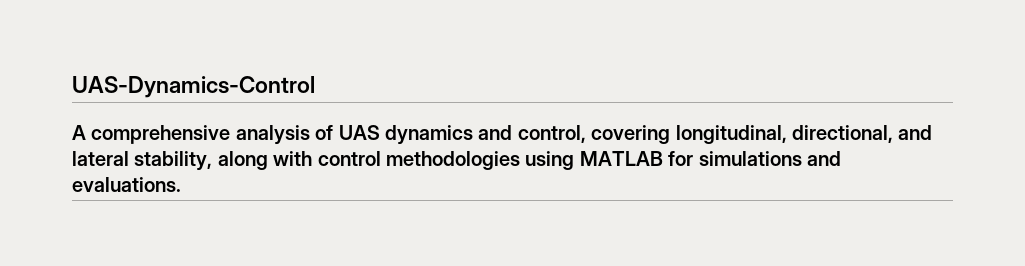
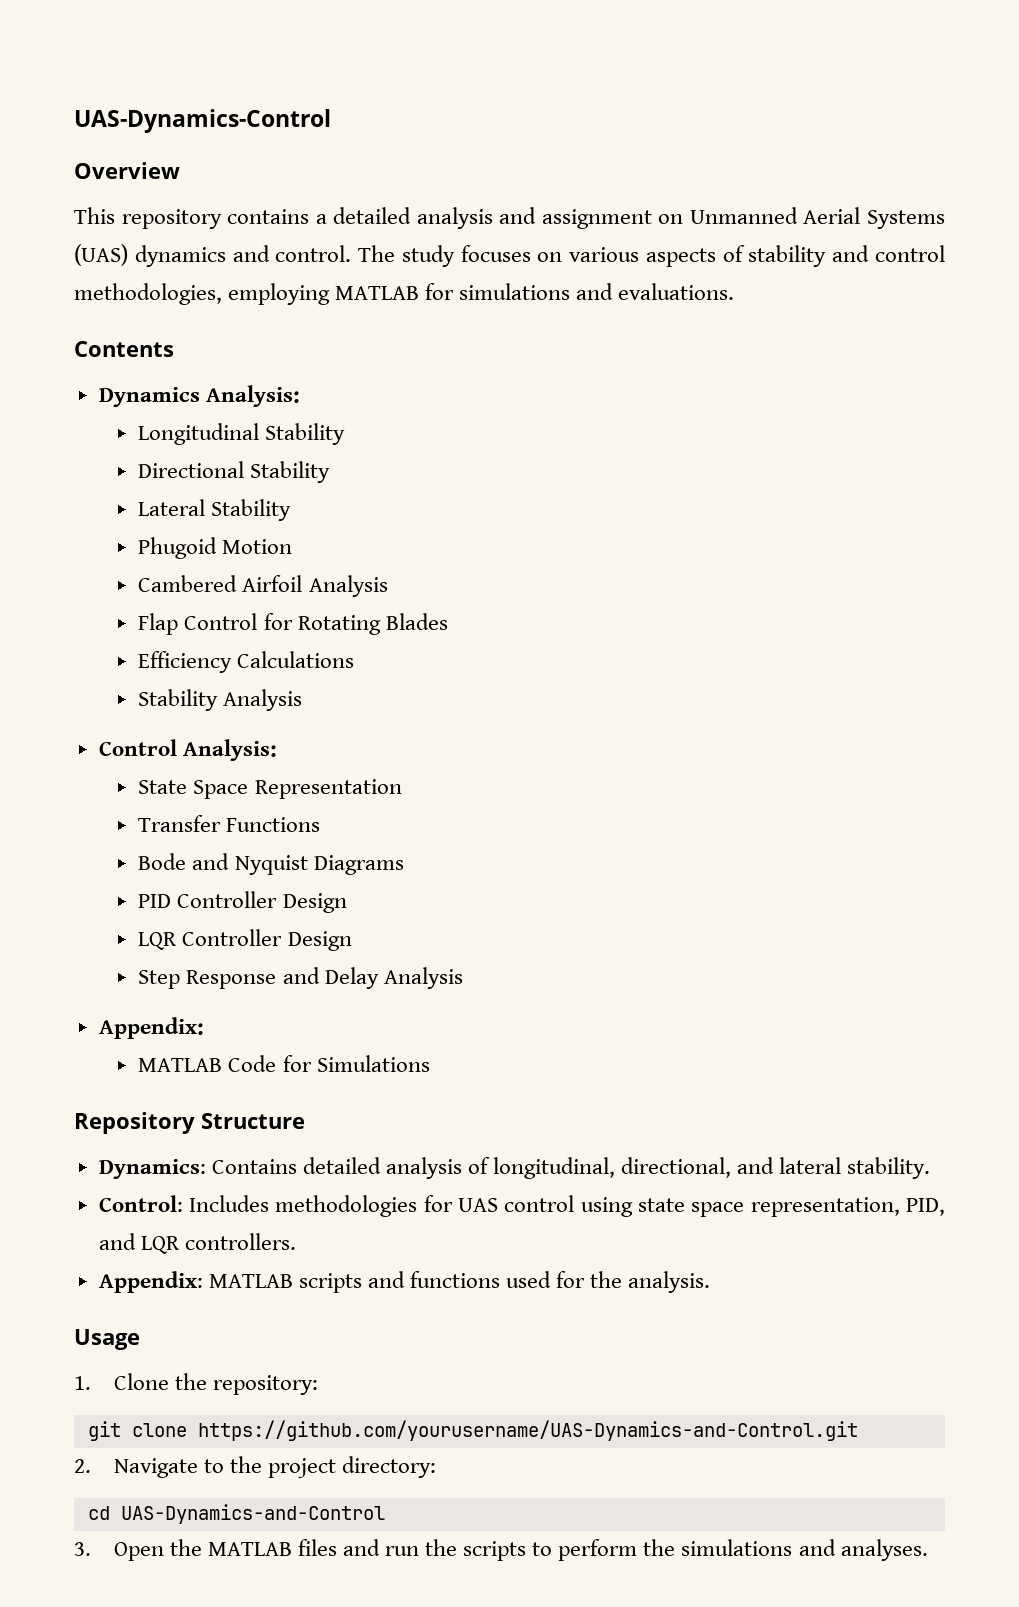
- A comprehensive analysis of UAS dynamics and control, covering longitudinal, directional, and lateral stability, along with control methodologies using MATLAB for simulations and evaluations.
+ Overview
+ This repository contains a detailed analysis and assignment on Unmanned Aerial Systems (UAS) dynamics and control. The study focuses on various aspects of stability and control methodologies, employing MATLAB for simulations and evaluations.
+ Contents
+ Dynamics Analysis:
+ Longitudinal Stability
+ Directional Stability
+ Lateral Stability
+ Phugoid Motion
+ Cambered Airfoil Analysis
+ Flap Control for Rotating Blades
+ Efficiency Calculations
+ Stability Analysis
+ Control Analysis:
+ State Space Representation
+ Transfer Functions
+ Bode and Nyquist Diagrams
+ PID Controller Design
+ LQR Controller Design
+ Step Response and Delay Analysis
+ Appendix:
+ MATLAB Code for Simulations
+ Repository Structure
+ Dynamics: Contains detailed analysis of longitudinal, directional, and lateral stability.
+ Control: Includes methodologies for UAS control using state space representation, PID, and LQR controllers.
+ Appendix: MATLAB scripts and functions used for the analysis.
+ Usage
+ 1. Clone the repository:
+ git clone https://github.com/yourusername/UAS-Dynamics-and-Control.git
+ 2. Navigate to the project directory:
+ cd UAS-Dynamics-and-Control
+ 3. Open the MATLAB files and run the scripts to perform the simulations and analyses.

